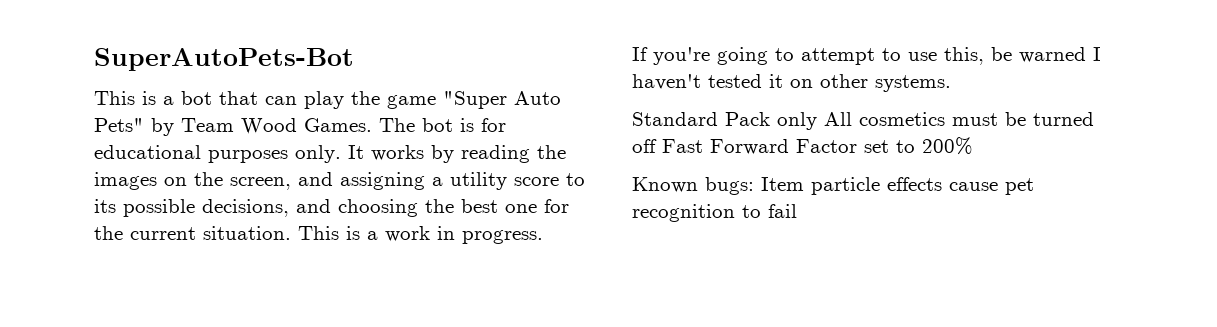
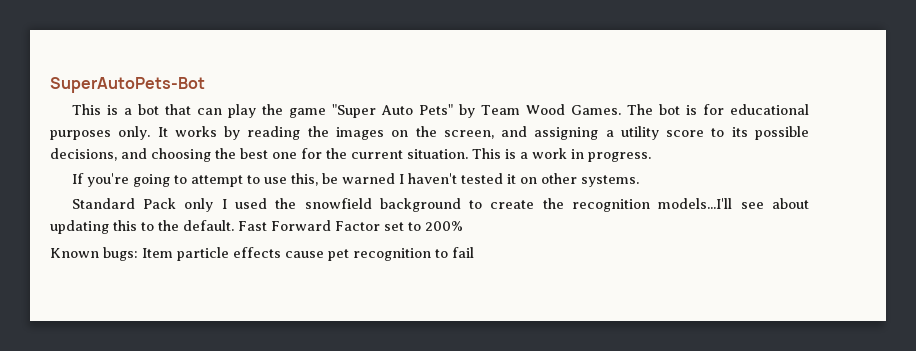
- Standard Pack only All cosmetics must be turned off Fast Forward Factor set to 200%
+ Standard Pack only I used the snowfield background to create the recognition models...I'll see about updating this to the default. Fast Forward Factor set to 200%

